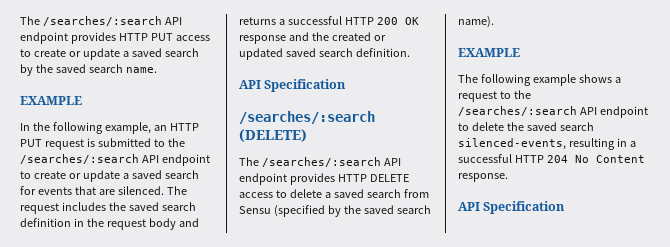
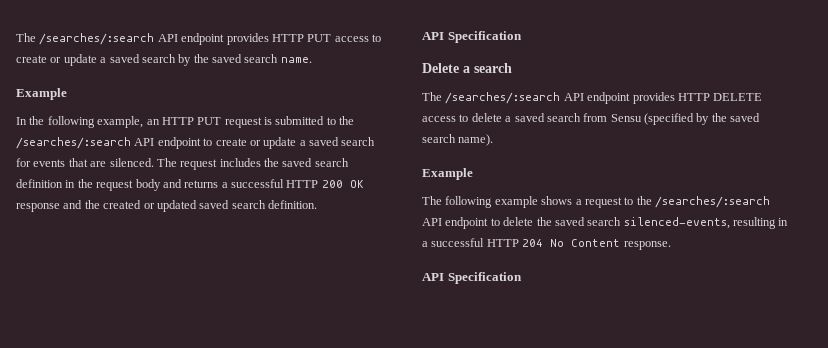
  The /searches/:search API endpoint provides HTTP PUT access to create or update a saved search by the saved search name.
- EXAMPLE
+ Example
- /searches/:search (DELETE)
+ Delete a search
  The /searches/:search API endpoint provides HTTP DELETE access to delete a saved search from Sensu (specified by the saved search name).
- EXAMPLE
+ Example

